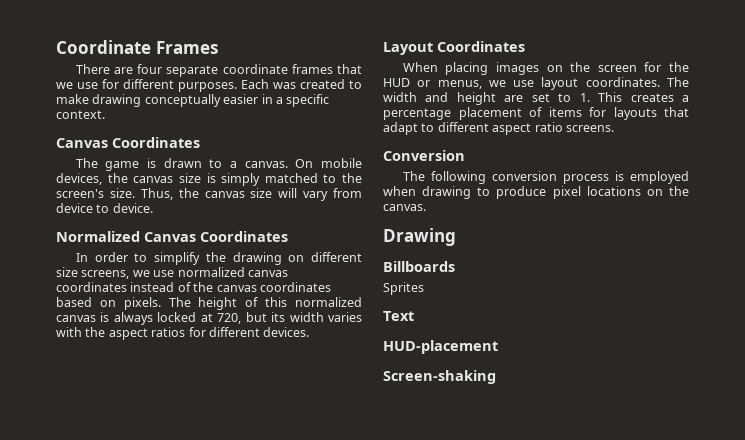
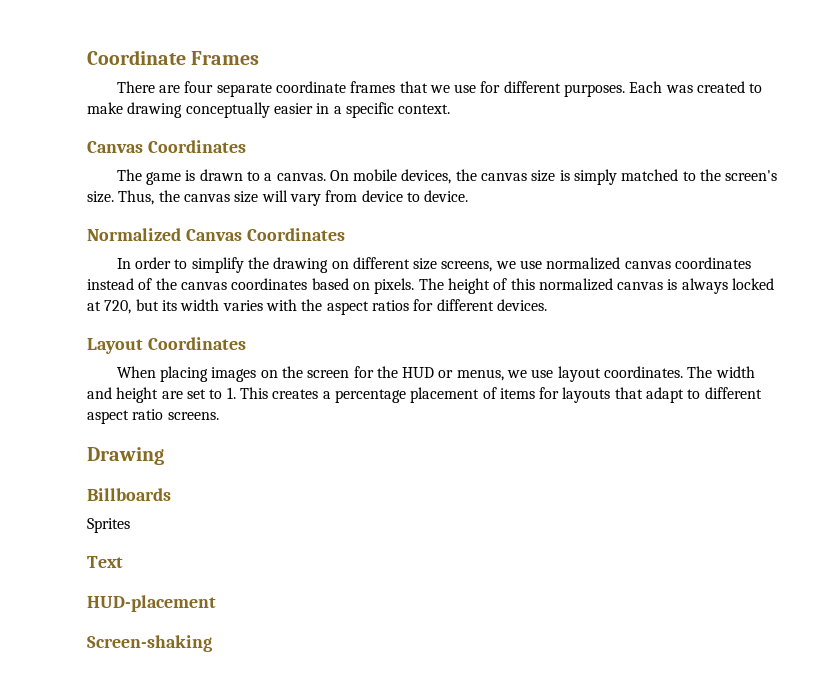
- Conversion
- The following conversion process is employed when drawing to produce pixel locations on the canvas.

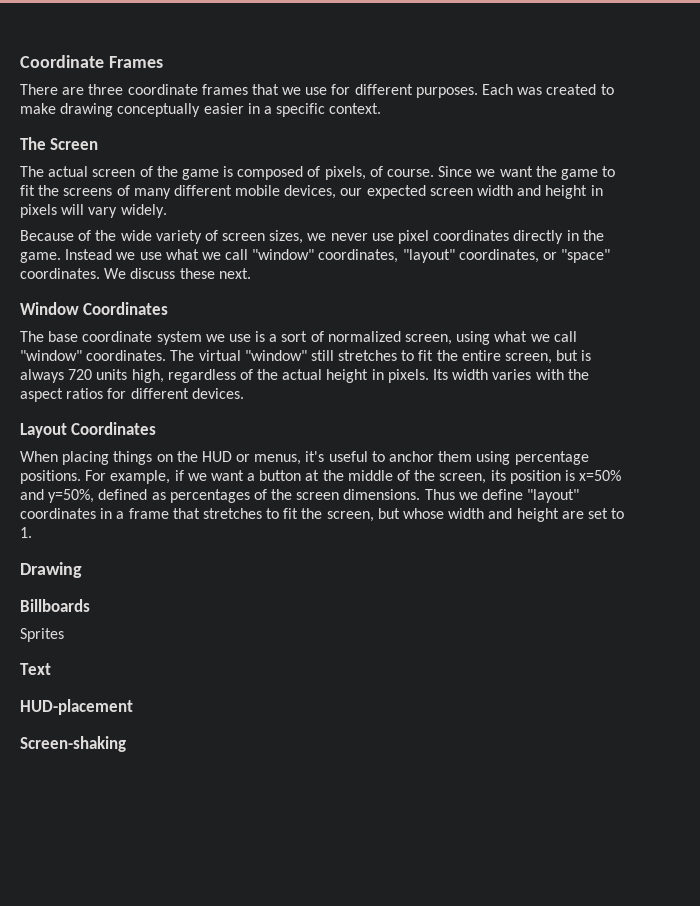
- There are four separate coordinate frames that we use for different purposes.
+ There are three coordinate frames that we use for different purposes.
  Each was created to make drawing conceptually easier in a specific context.
- Canvas Coordinates
- The game is drawn to a canvas. On mobile devices, the canvas size is simply matched to the screen's size. Thus, the canvas size will vary from device to device.
- Normalized Canvas Coordinates
- In order to simplify the drawing on different size screens, we use normalized canvas coordinates instead of the canvas coordinates based on pixels. The height of this normalized canvas is always locked at 720, but its width varies with the aspect ratios for different devices.
+ The Screen
+ The actual screen of the game is composed of pixels, of course. Since we want the game to fit the screens of many different mobile devices, our expected screen width and height in pixels will vary widely.
+ Because of the wide variety of screen sizes, we never use pixel coordinates directly in the game. Instead we use what we call "window" coordinates, "layout" coordinates, or "space" coordinates. We discuss these next.
+ Window Coordinates
+ The base coordinate system we use is a sort of normalized screen, using what we call "window" coordinates. The virtual "window" still stretches to fit the entire screen, but is always 720 units high, regardless of the actual height in pixels. Its width varies with the aspect ratios for different devices.
- When placing images on the screen for the HUD or menus, we use layout coordinates. The width and height are set to 1. This creates a percentage placement of items for layouts that adapt to different aspect ratio screens.
+ When placing things on the HUD or menus, it's useful to anchor them using percentage positions. For example, if we want a button at the middle of the screen, its position is x=50% and y=50%, defined as percentages of the screen dimensions. Thus we define "layout" coordinates in a frame that stretches to fit the screen, but whose width and height are set to 1.

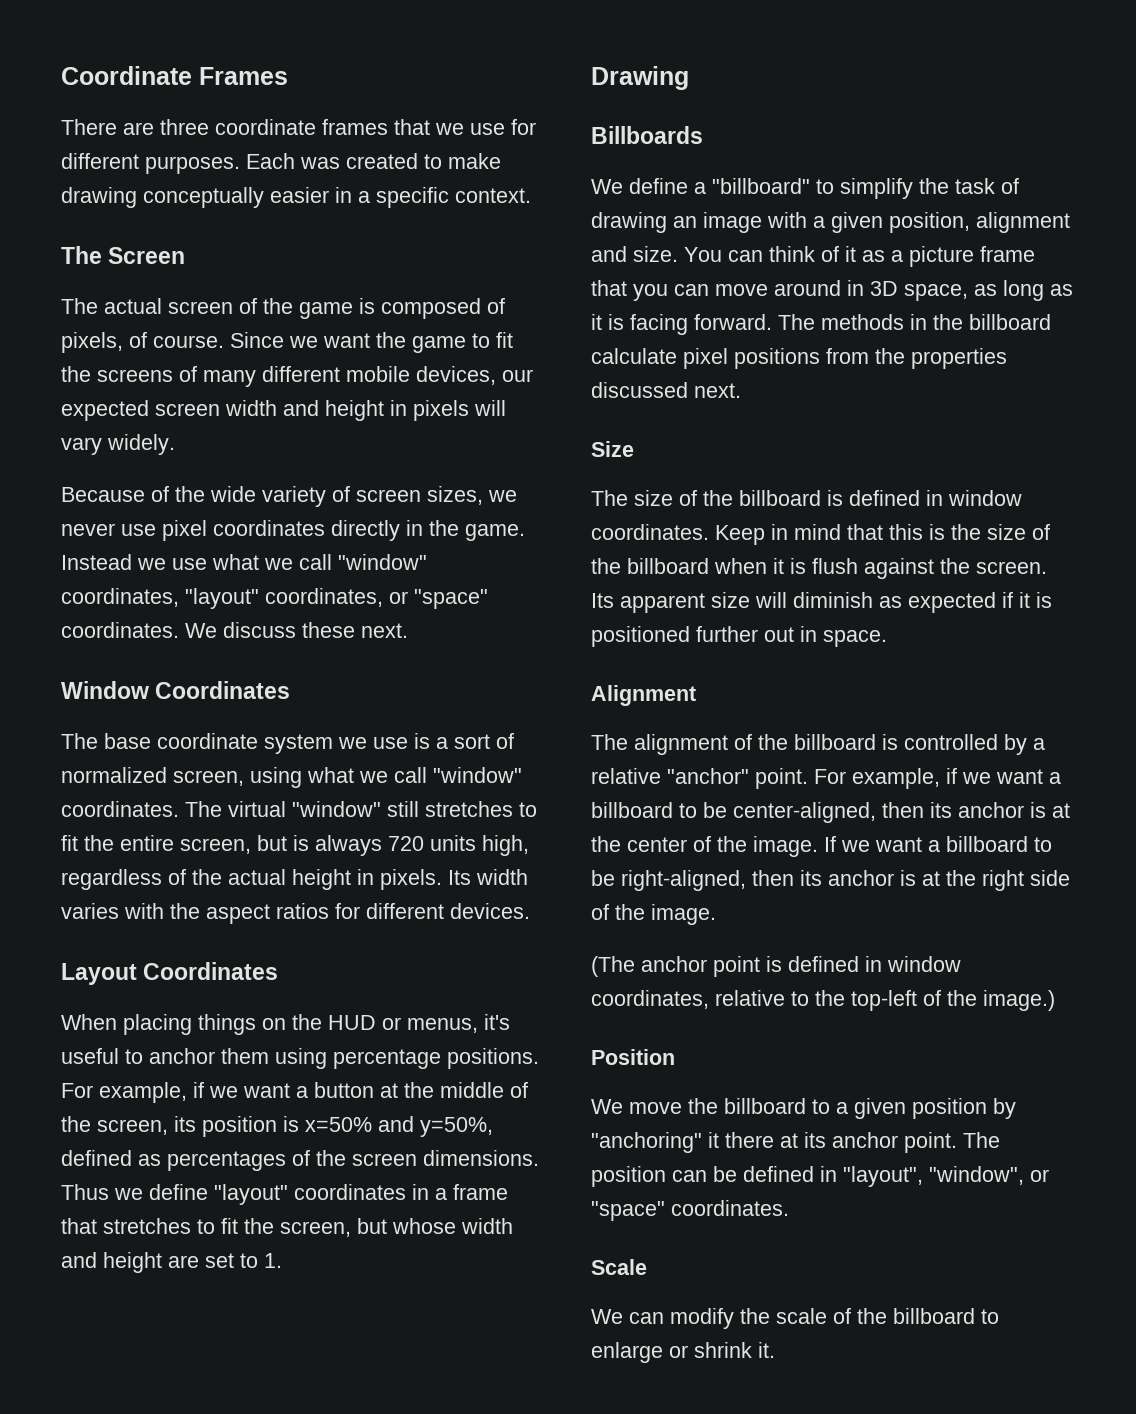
- Sprites
- Text
- HUD-placement
- Screen-shaking
+ We define a "billboard" to simplify the task of drawing an image with a given position, alignment and size. You can think of it as a picture frame that you can move around in 3D space, as long as it is facing forward. The methods in the billboard calculate pixel positions from the properties discussed next.
+ Size
+ The size of the billboard is defined in window coordinates. Keep in mind that this is the size of the billboard when it is flush against the screen. Its apparent size will diminish as expected if it is positioned further out in space.
+ Alignment
+ The alignment of the billboard is controlled by a relative "anchor" point. For example, if we want a billboard to be center-aligned, then its anchor is at the center of the image. If we want a billboard to be right-aligned, then its anchor is at the right side of the image.
+ (The anchor point is defined in window coordinates, relative to the top-left of the image.)
+ Position
+ We move the billboard to a given position by "anchoring" it there at its anchor point. The position can be defined in "layout", "window", or "space" coordinates.
+ Scale
+ We can modify the scale of the billboard to enlarge or shrink it.

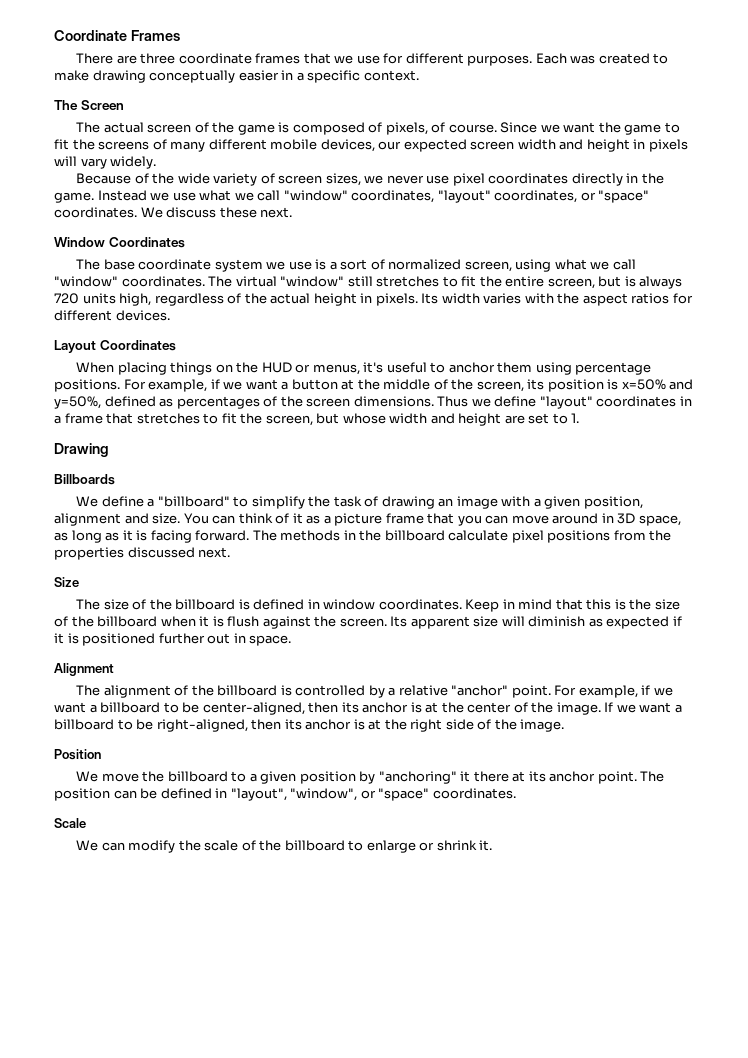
- (The anchor point is defined in window coordinates, relative to the top-left of the image.)

